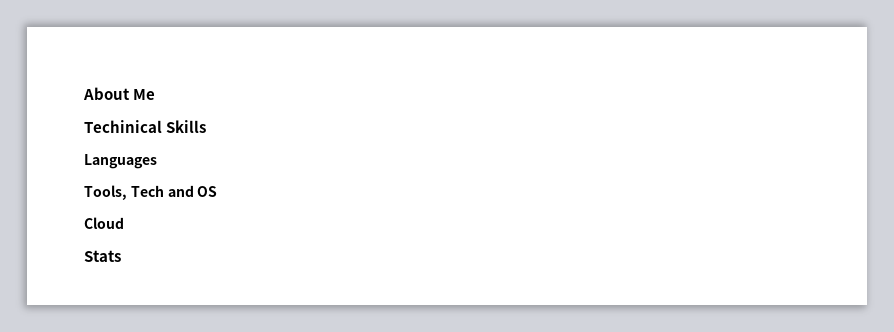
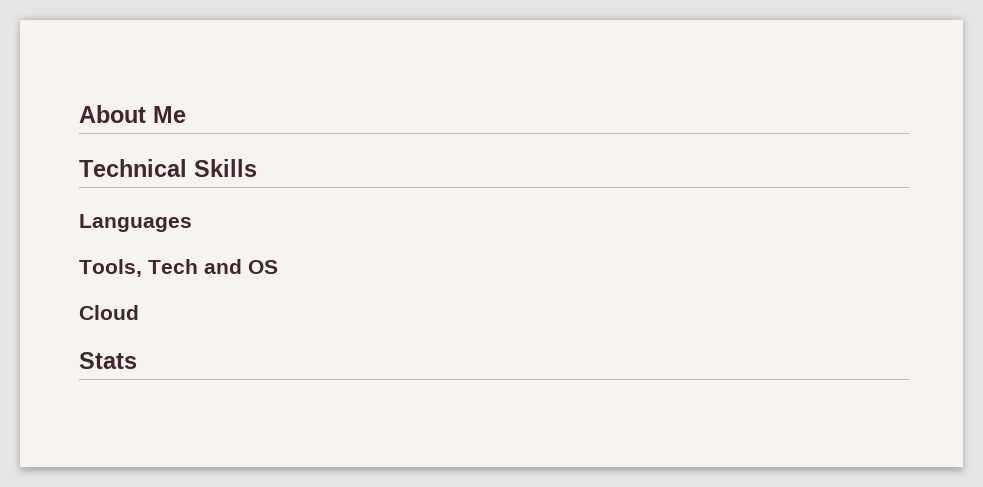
- Techinical Skills
+ Technical Skills

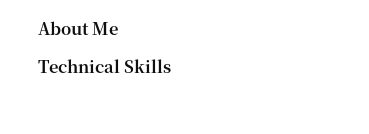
- Languages
- Tools, Tech and OS
- Cloud
- Stats

